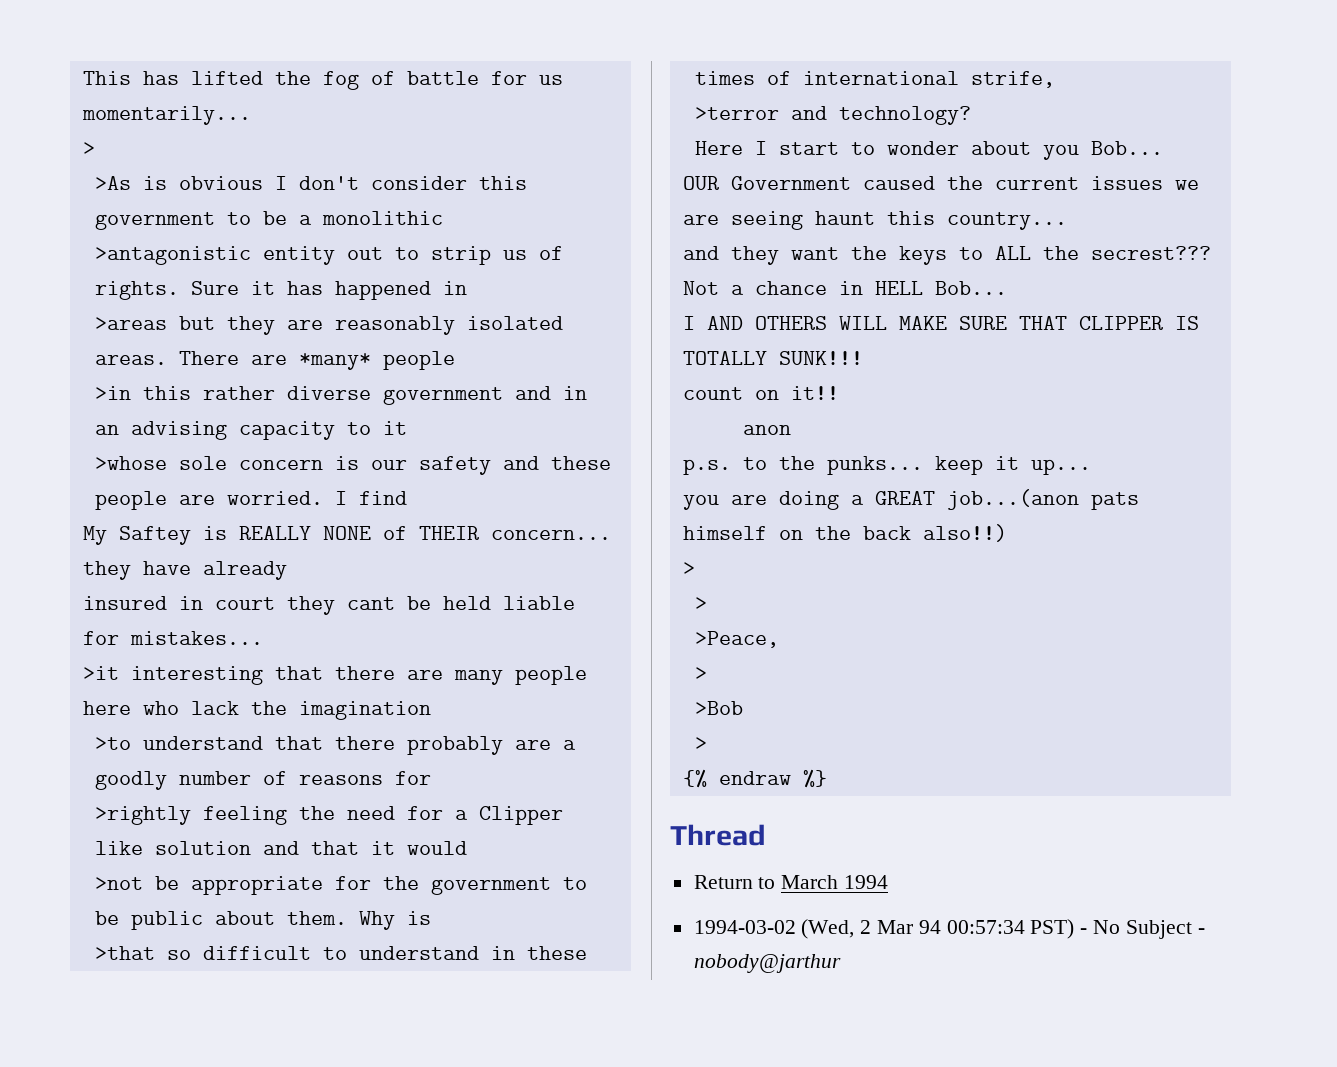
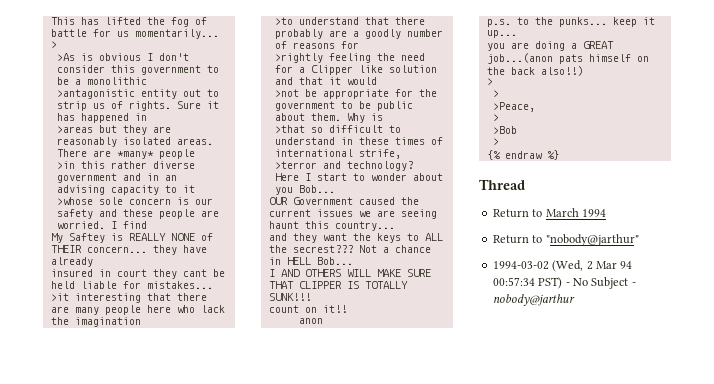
+ Return to "nobody@jarthur"

